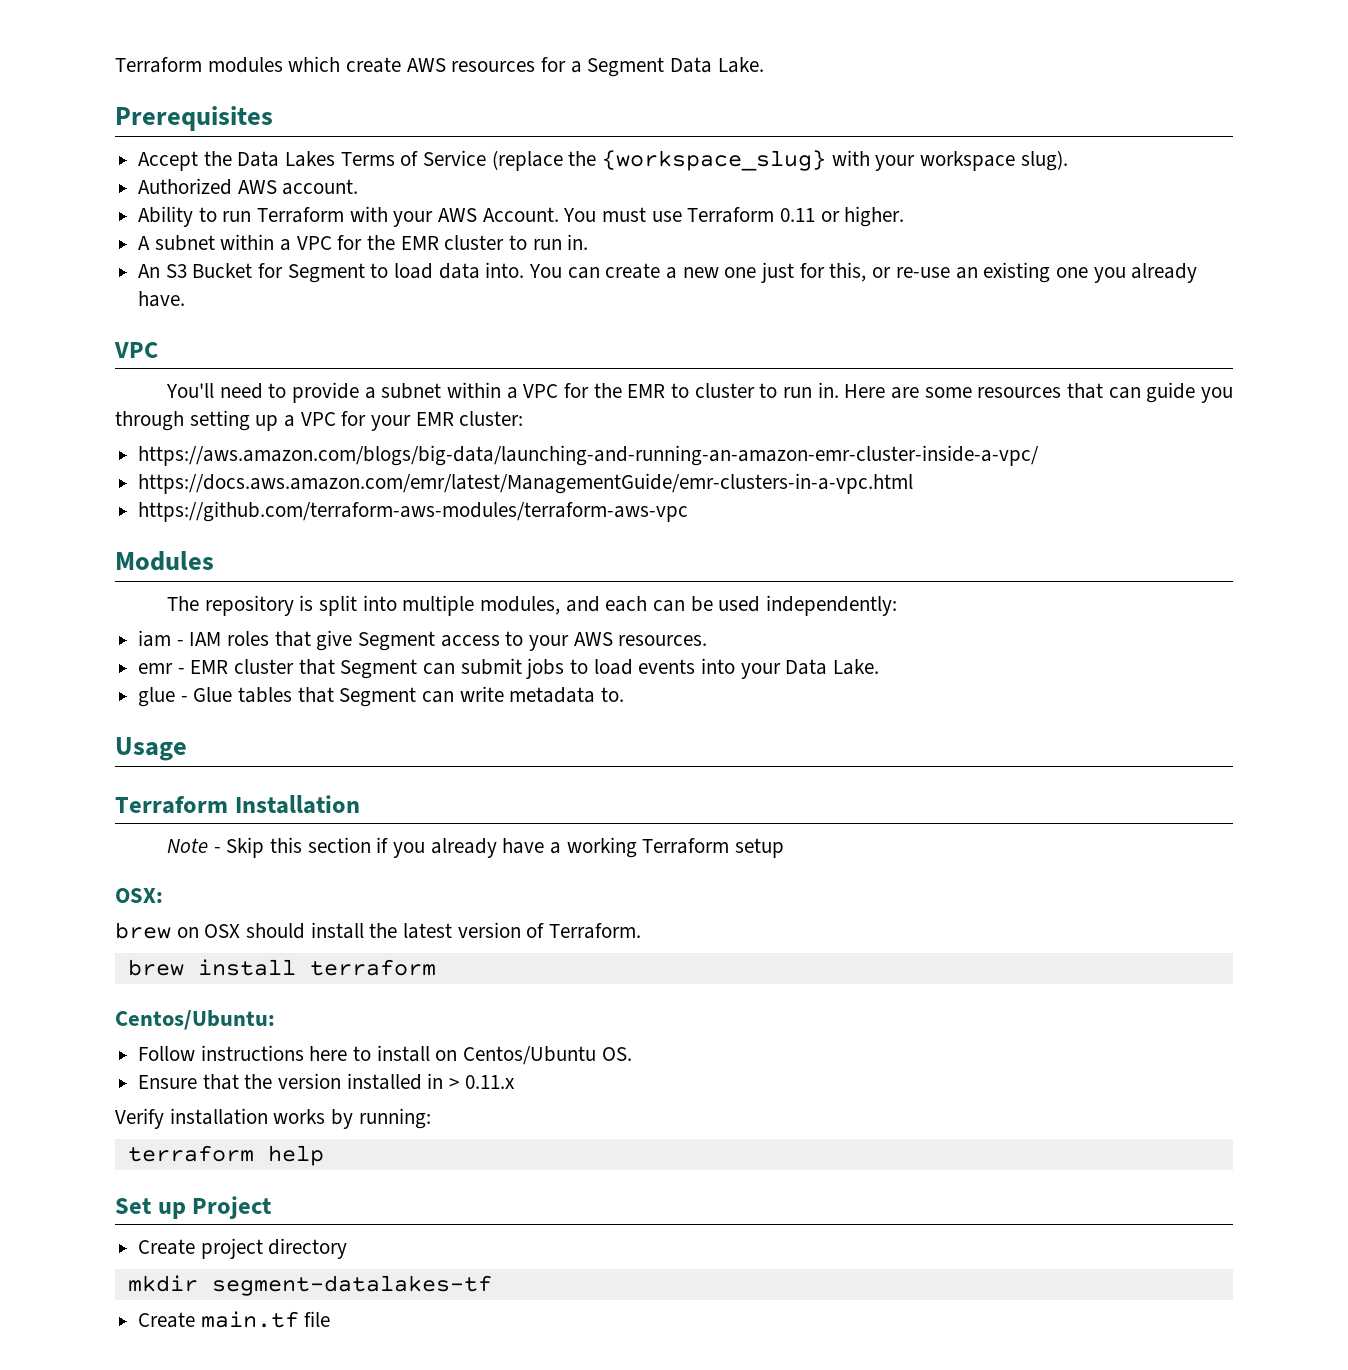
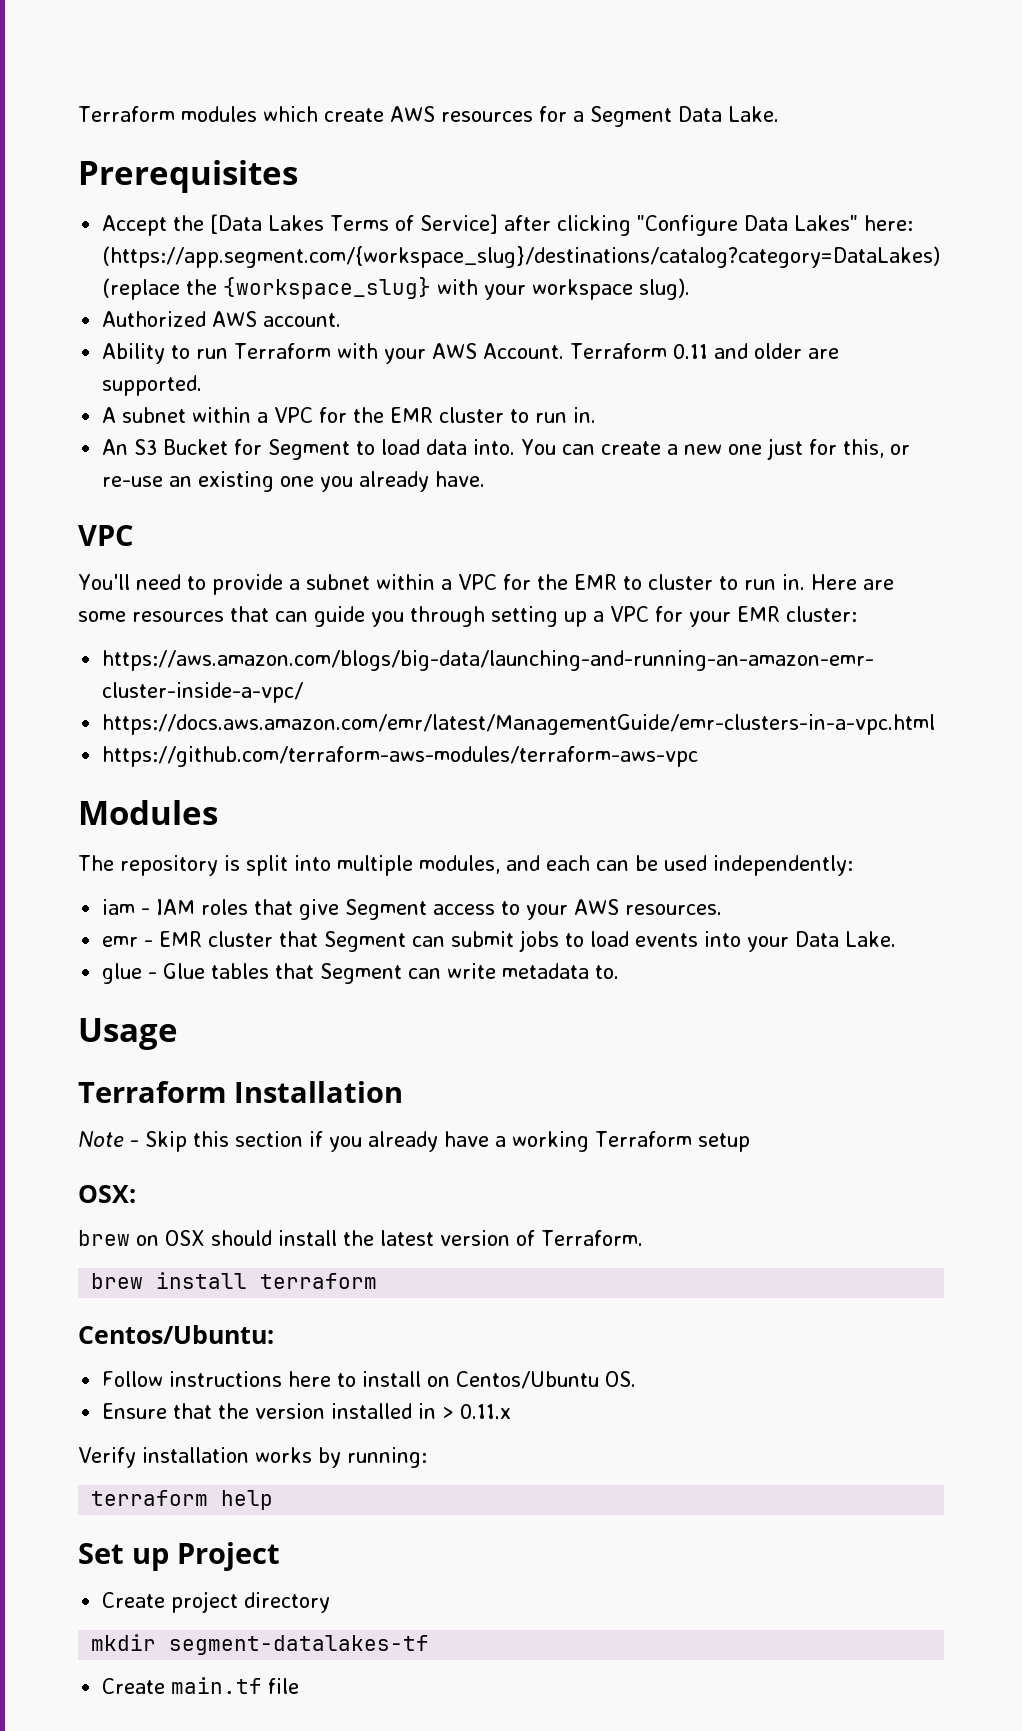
- Accept the Data Lakes Terms of Service (replace the {workspace_slug} with your workspace slug).
+ Accept the [Data Lakes Terms of Service] after clicking "Configure Data Lakes" here: (https://app.segment.com/{workspace_slug}/destinations/catalog?category=DataLakes) (replace the {workspace_slug} with your workspace slug).
- You must use Terraform 0.11 or higher.
+ Terraform 0.11 and older are supported.

